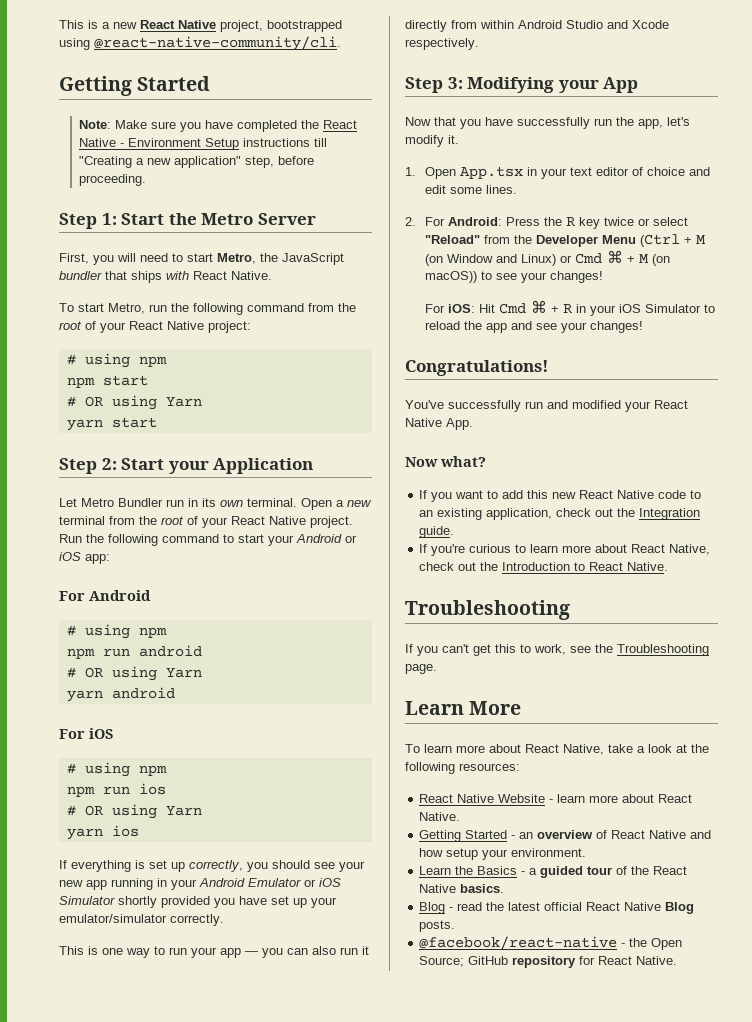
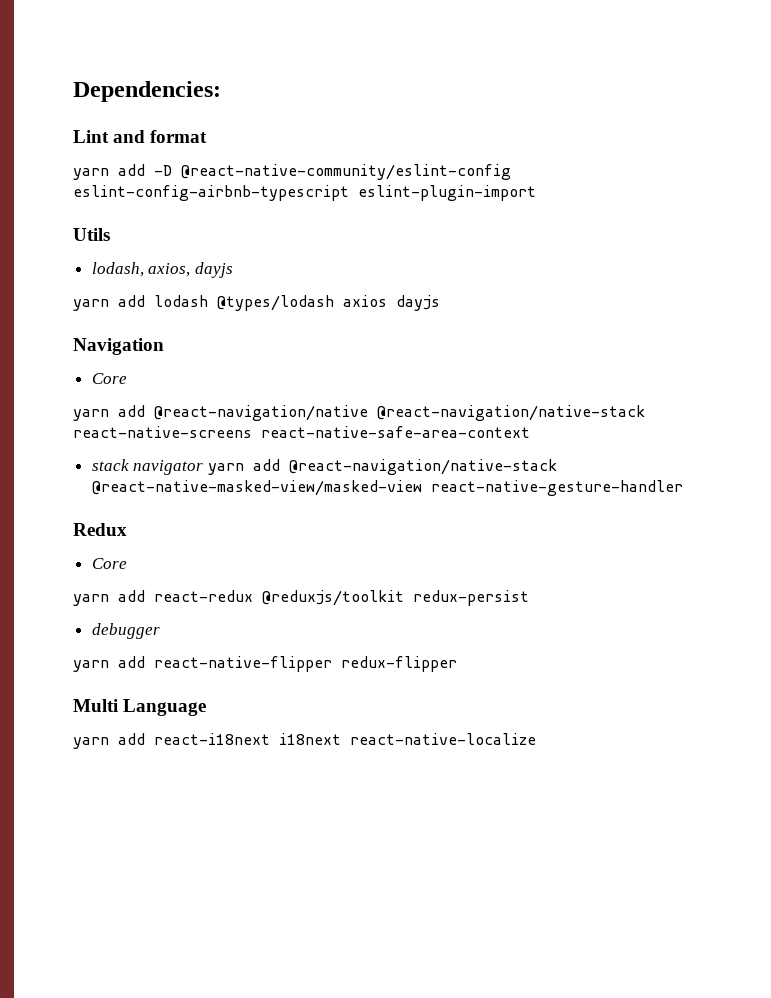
- This is a new React Native project, bootstrapped using @react-native-community/cli.
- Getting Started
- Note: Make sure you have completed the React Native - Environment Setup instructions till "Creating a new application" step, before proceeding.
- Step 1: Start the Metro Server
- First, you will need to start Metro, the JavaScript bundler that ships with React Native.
- To start Metro, run the following command from the root of your React Native project:
- # using npm
- npm start
- # OR using Yarn
- yarn start
- Step 2: Start your Application
- Let Metro Bundler run in its own terminal. Open a new terminal from the root of your React Native project. Run the following command to start your Android or iOS app:
- For Android
- # using npm
- npm run android
- # OR using Yarn
- yarn android
- For iOS
- # using npm
- npm run ios
- # OR using Yarn
- yarn ios
- If everything is set up correctly, you should see your new app running in your Android Emulator or iOS Simulator shortly provided you have set up your emulator/simulator correctly.
- This is one way to run your app — you can also run it directly from within Android Studio and Xcode respectively.
- Step 3: Modifying your App
- Now that you have successfully run the app, let's modify it.
- 1. Open App.tsx in your text editor of choice and edit some lines.
- 2. For Android: Press the R key twice or select "Reload" from the Developer Menu (Ctrl + M (on Window and Linux) or Cmd ⌘ + M (on macOS)) to see your changes!
- For iOS: Hit Cmd ⌘ + R in your iOS Simulator to reload the app and see your changes!
- Congratulations!
- You've successfully run and modified your React Native App.
- Now what?
- If you want to add this new React Native code to an existing application, check out the Integration guide.
- If you're curious to learn more about React Native, check out the Introduction to React Native.
- Troubleshooting
- If you can't get this to work, see the Troubleshooting page.
- Learn More
- To learn more about React Native, take a look at the following resources:
- React Native Website - learn more about React Native.
- Getting Started - an overview of React Native and how setup your environment.
- Learn the Basics - a guided tour of the React Native basics.
- Blog - read the latest official React Native Blog posts.
- @facebook/react-native - the Open Source; GitHub repository for React Native.
+ Dependencies:
+ Lint and format
+ yarn add -D @react-native-community/eslint-config eslint-config-airbnb-typescript eslint-plugin-import
+ Utils
+ lodash, axios, dayjs
+ yarn add lodash @types/lodash axios dayjs
+ Navigation
+ Core
+ yarn add @react-navigation/native @react-navigation/native-stack react-native-screens react-native-safe-area-context
+ stack navigator yarn add @react-navigation/native-stack @react-native-masked-view/masked-view react-native-gesture-handler
+ Redux
+ Core
+ yarn add react-redux @reduxjs/toolkit redux-persist
+ debugger
+ yarn add react-native-flipper redux-flipper
+ Multi Language
+ yarn add react-i18next i18next react-native-localize

